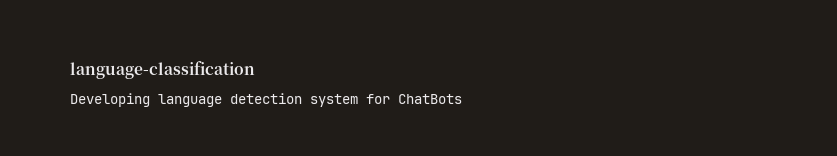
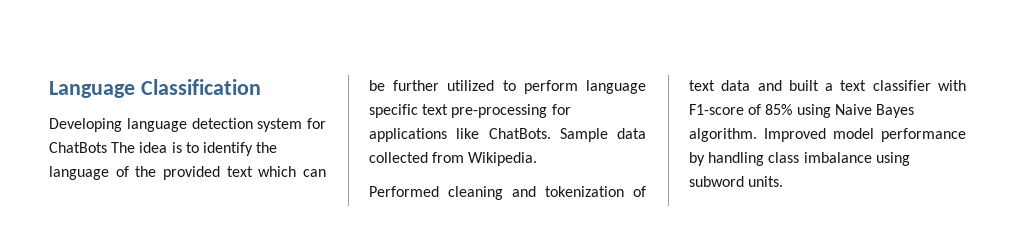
- language-classification
+ Language Classification
- Developing language detection system for ChatBots
+ Developing language detection system for ChatBots The idea is to identify the language of the provided text which can be further utilized to perform language specific text pre-processing for applications like ChatBots. Sample data collected from Wikipedia.
+ Performed cleaning and tokenization of text data and built a text classifier with F1-score of 85% using Naive Bayes algorithm. Improved model performance by handling class imbalance using subword units.

